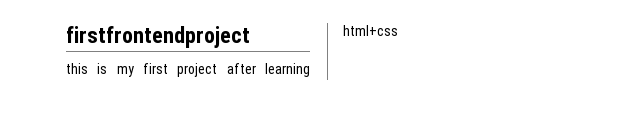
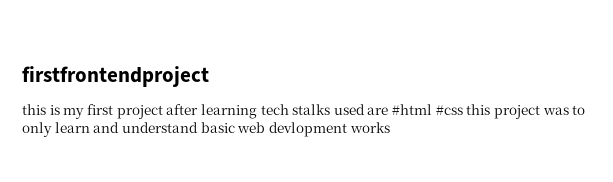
- this is my first project after learning html+css
+ this is my first project after learning tech stalks used are #html #css this project was to only learn and understand basic web devlopment works

